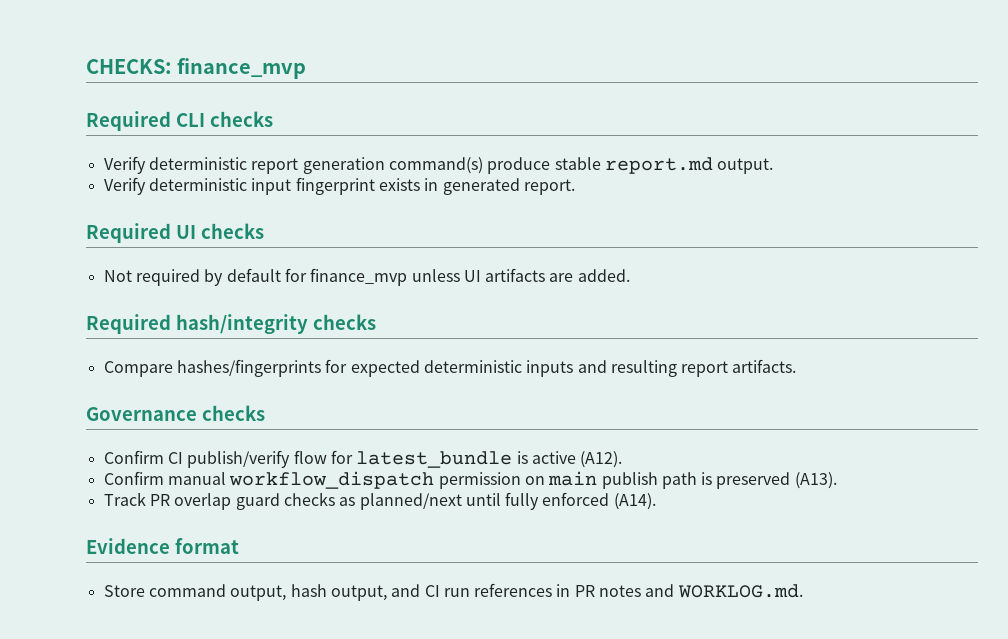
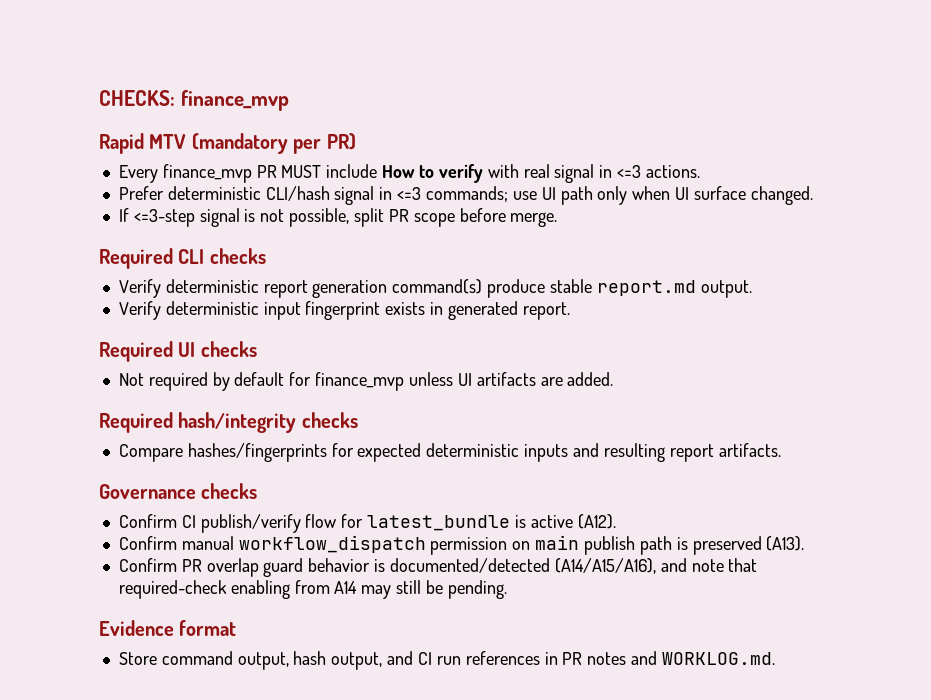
+ Rapid MTV (mandatory per PR)
+ Every finance_mvp PR MUST include How to verify with real signal in <=3 actions.
+ Prefer deterministic CLI/hash signal in <=3 commands; use UI path only when UI surface changed.
+ If <=3-step signal is not possible, split PR scope before merge.
- Track PR overlap guard checks as planned/next until fully enforced (A14).
+ Confirm PR overlap guard behavior is documented/detected (A14/A15/A16), and note that required-check enabling from A14 may still be pending.

